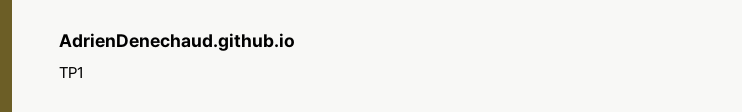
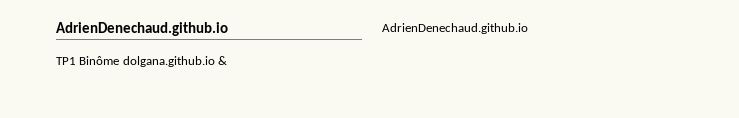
- TP1
+ TP1 Binôme dolgana.github.io & AdrienDenechaud.github.io

